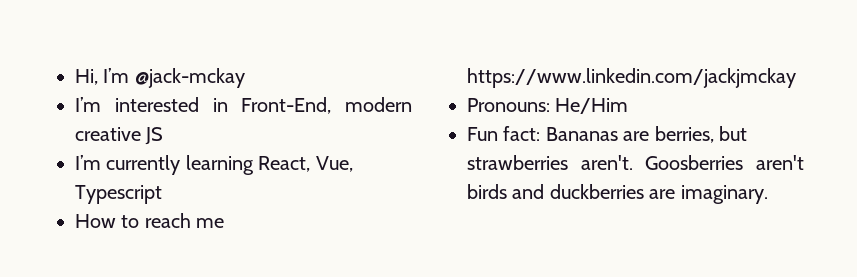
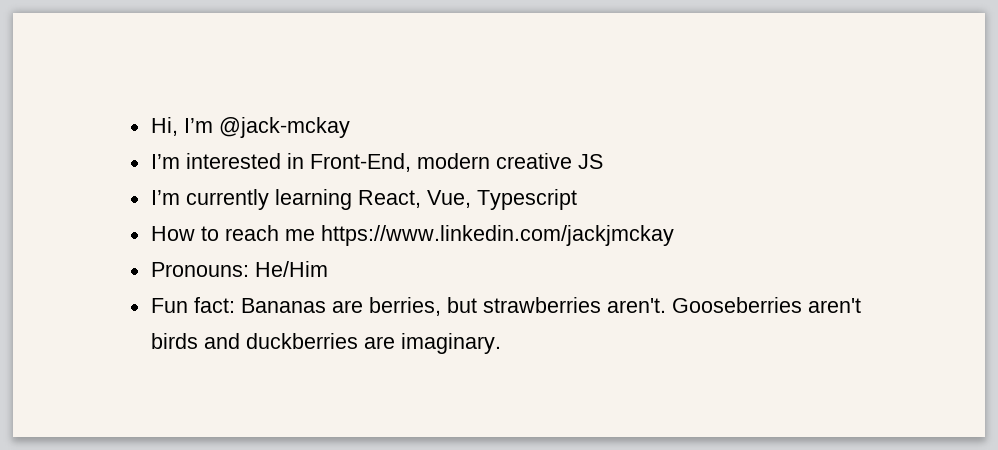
- Goosberries aren't birds and duckberries are imaginary.
+ Gooseberries aren't birds and duckberries are imaginary.

